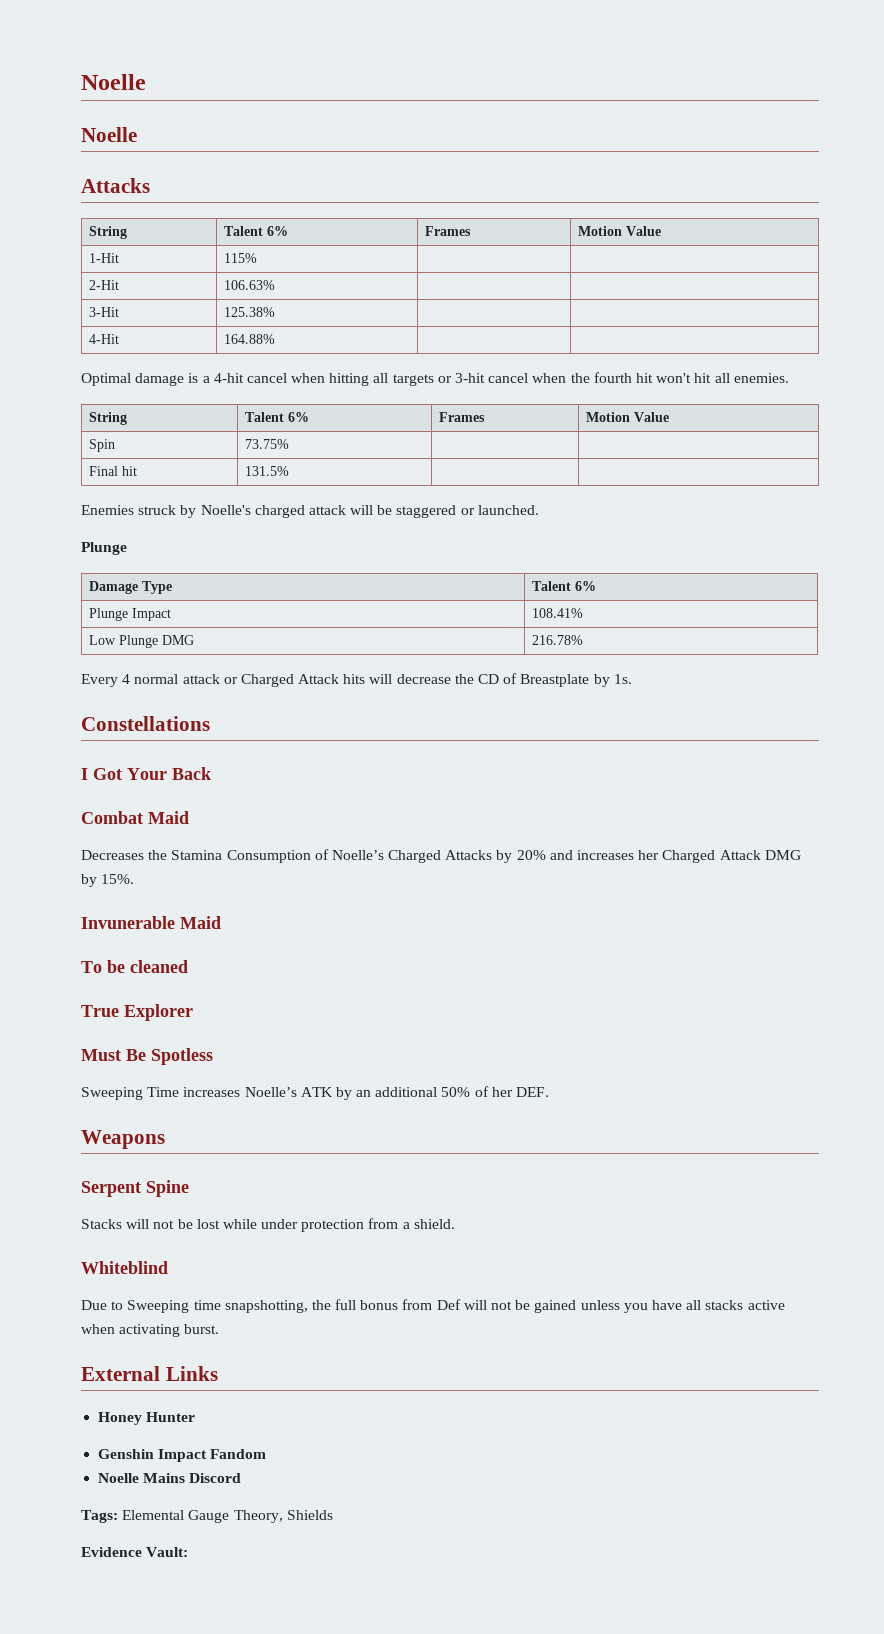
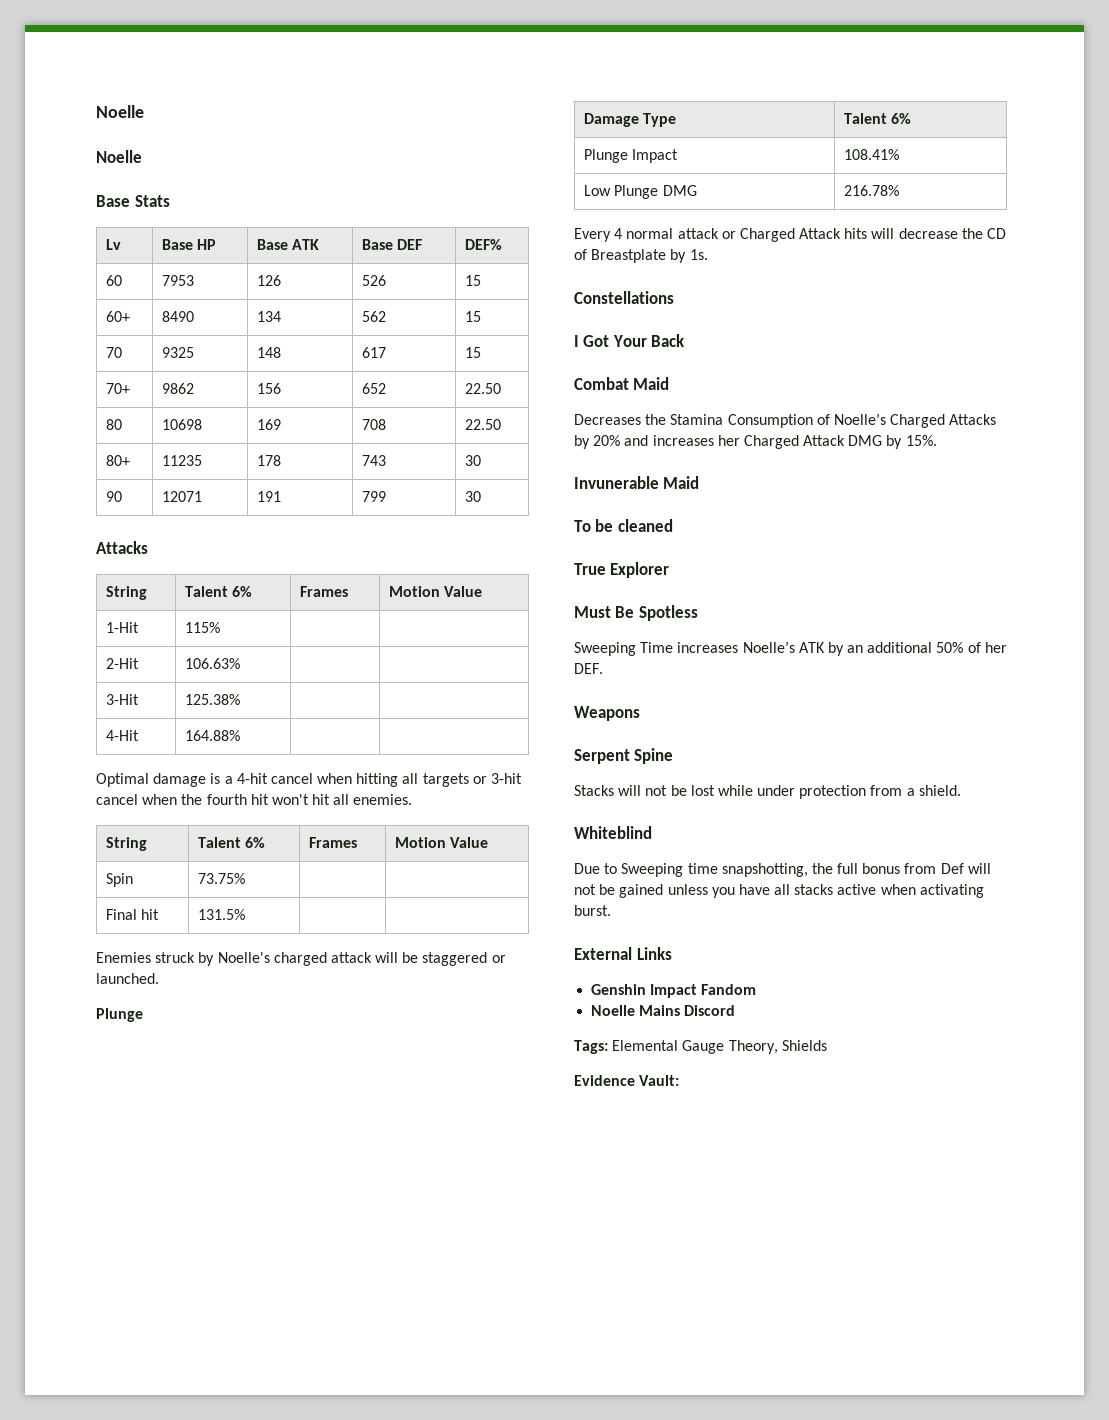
+ Base Stats
+ Lv | Base HP | Base ATK | Base DEF | DEF%
+ 60 | 7953 | 126 | 526 | 15
+ 60+ | 8490 | 134 | 562 | 15
+ 70 | 9325 | 148 | 617 | 15
+ 70+ | 9862 | 156 | 652 | 22.50
+ 80 | 10698 | 169 | 708 | 22.50
+ 80+ | 11235 | 178 | 743 | 30
+ 90 | 12071 | 191 | 799 | 30
- Honey Hunter

